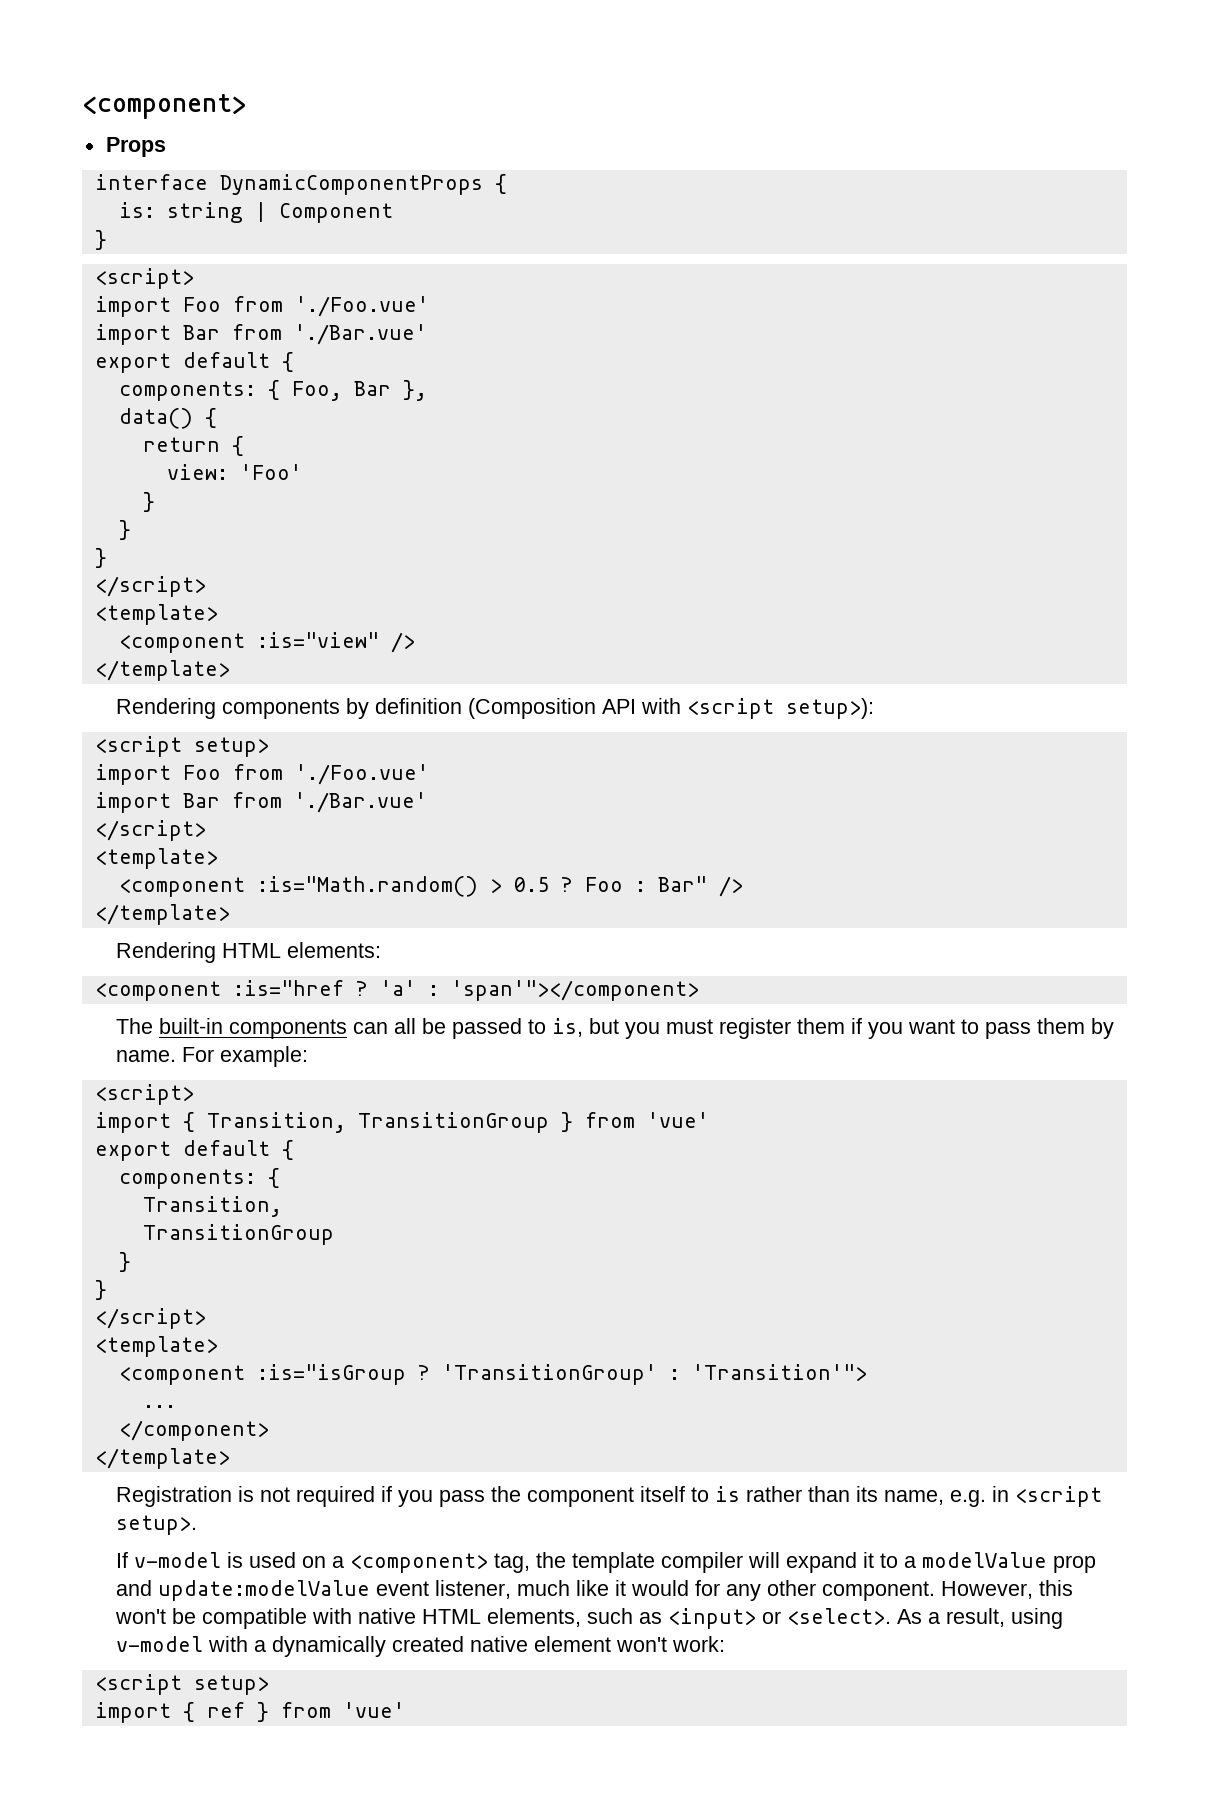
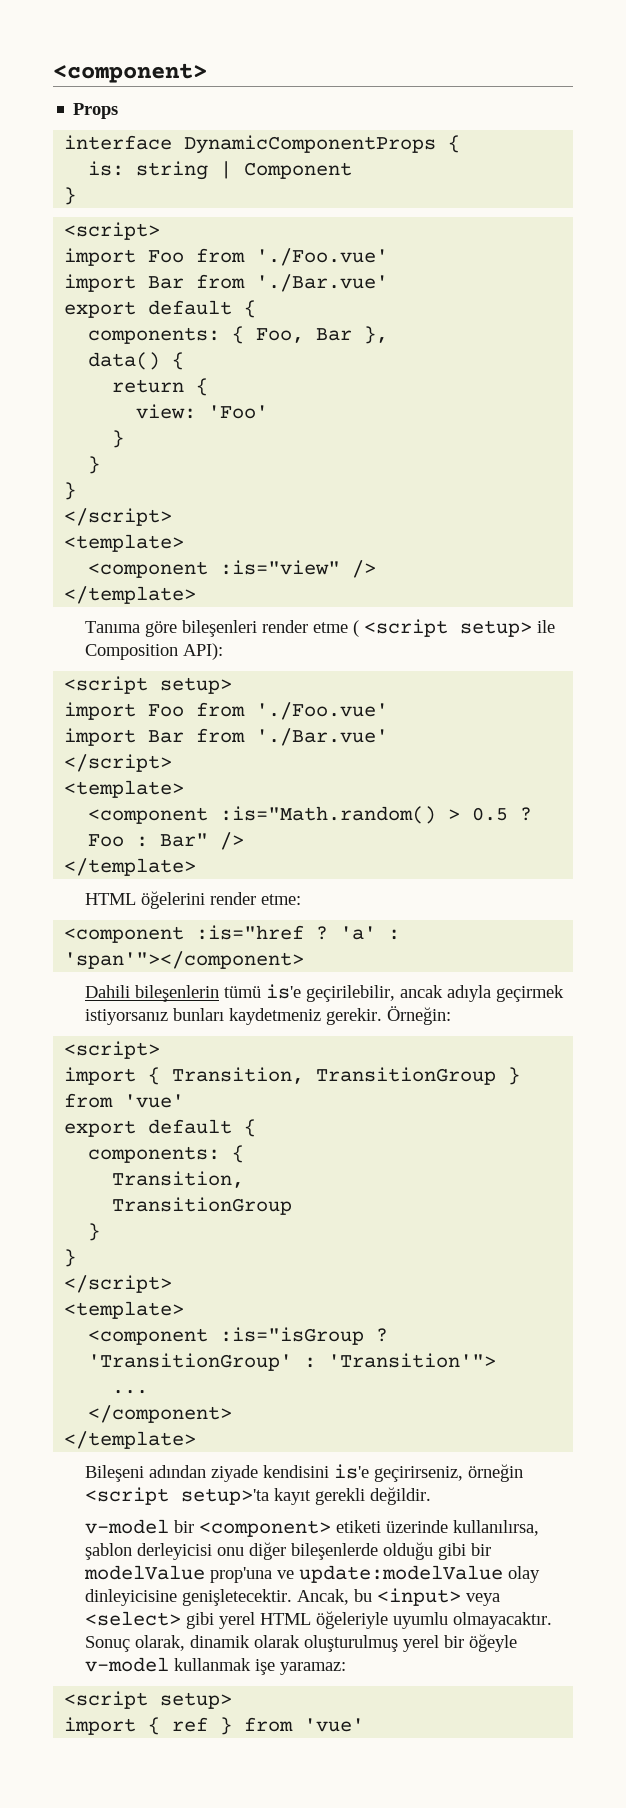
- Rendering components by definition (Composition API with <script setup>):
+ Tanıma göre bileşenleri render etme ( <script setup> ile Composition API):
- Rendering HTML elements:
+ HTML öğelerini render etme:
- The built-in components can all be passed to is, but you must register them if you want to pass them by name. For example:
+ Dahili bileşenlerin tümü is'e geçirilebilir, ancak adıyla geçirmek istiyorsanız bunları kaydetmeniz gerekir. Örneğin:
- Registration is not required if you pass the component itself to is rather than its name, e.g. in <script setup>.
- If v-model is used on a <component> tag, the template compiler will expand it to a modelValue prop and update:modelValue event listener, much like it would for any other component. However, this won't be compatible with native HTML elements, such as <input> or <select>. As a result, using v-model with a dynamically created native element won't work:
+ Bileşeni adından ziyade kendisini is'e geçirirseniz, örneğin <script setup>'ta kayıt gerekli değildir.
+ v-model bir <component> etiketi üzerinde kullanılırsa, şablon derleyicisi onu diğer bileşenlerde olduğu gibi bir modelValue prop'una ve update:modelValue olay dinleyicisine genişletecektir. Ancak, bu <input> veya <select> gibi yerel HTML öğeleriyle uyumlu olmayacaktır. Sonuç olarak, dinamik olarak oluşturulmuş yerel bir öğeyle v-model kullanmak işe yaramaz:

